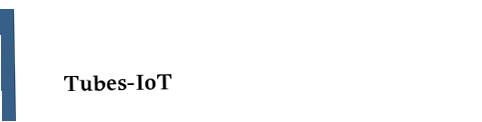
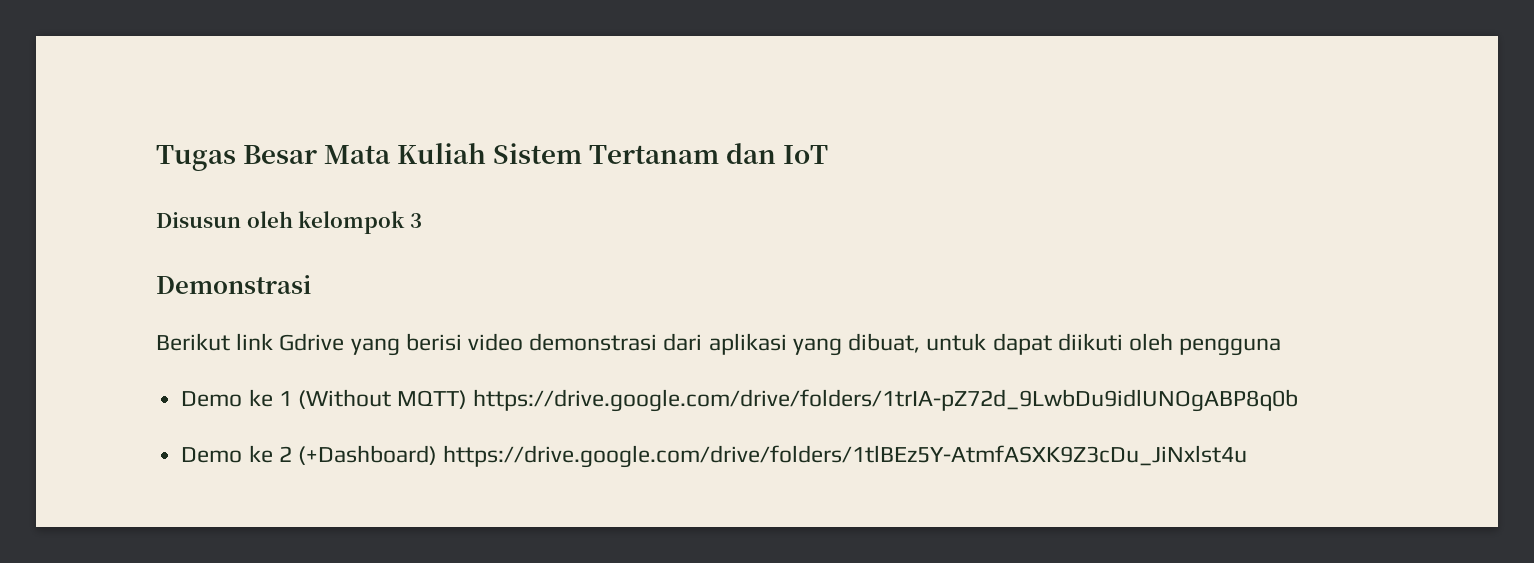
- Tubes-IoT
+ Tugas Besar Mata Kuliah Sistem Tertanam dan IoT
+ Disusun oleh kelompok 3
+ Demonstrasi
+ Berikut link Gdrive yang berisi video demonstrasi dari aplikasi yang dibuat, untuk dapat diikuti oleh pengguna
+ Demo ke 1 (Without MQTT) https://drive.google.com/drive/folders/1trIA-pZ72d_9LwbDu9idlUNOgABP8q0b
+ Demo ke 2 (+Dashboard) https://drive.google.com/drive/folders/1tlBEz5Y-AtmfASXK9Z3cDu_JiNxlst4u

